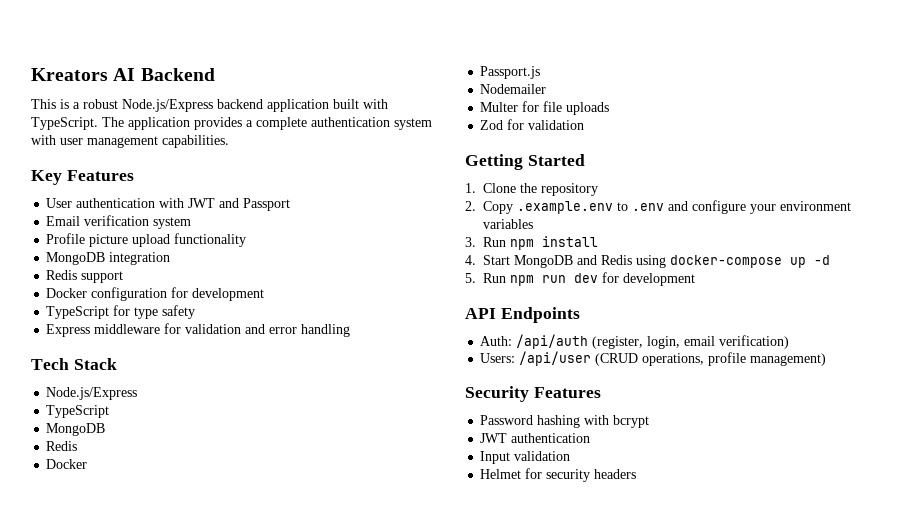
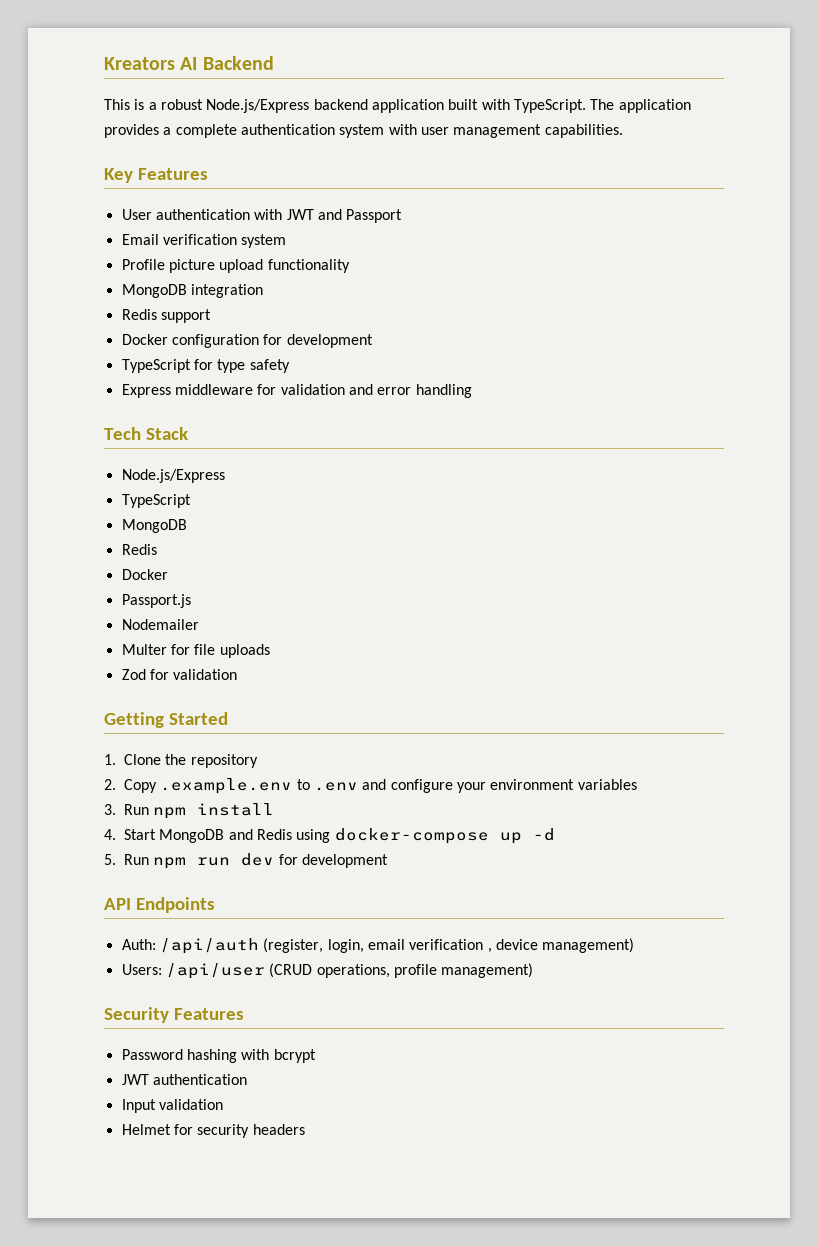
- Auth: /api/auth (register, login, email verification)
+ Auth: /api/auth (register, login, email verification , device management)

